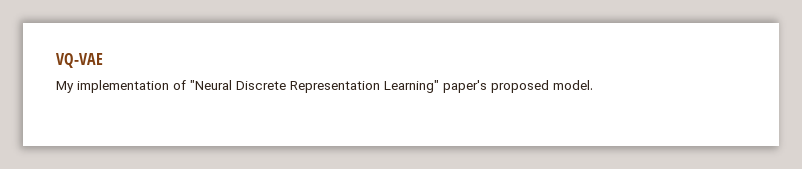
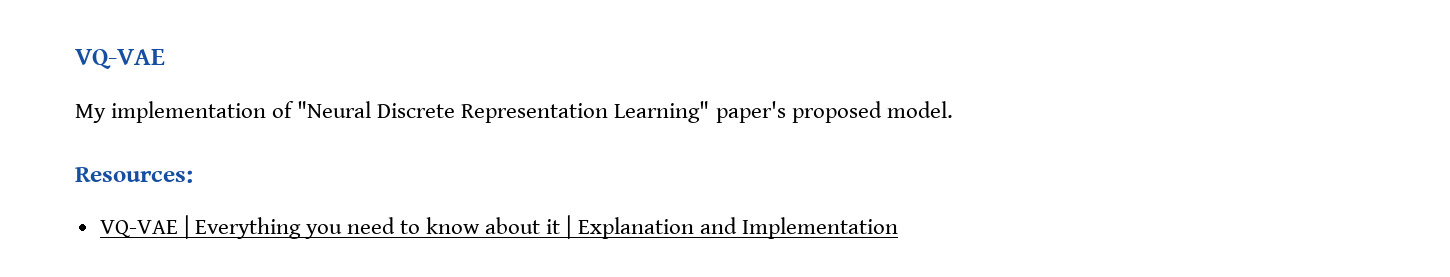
+ Resources:
+ VQ-VAE | Everything you need to know about it | Explanation and Implementation

